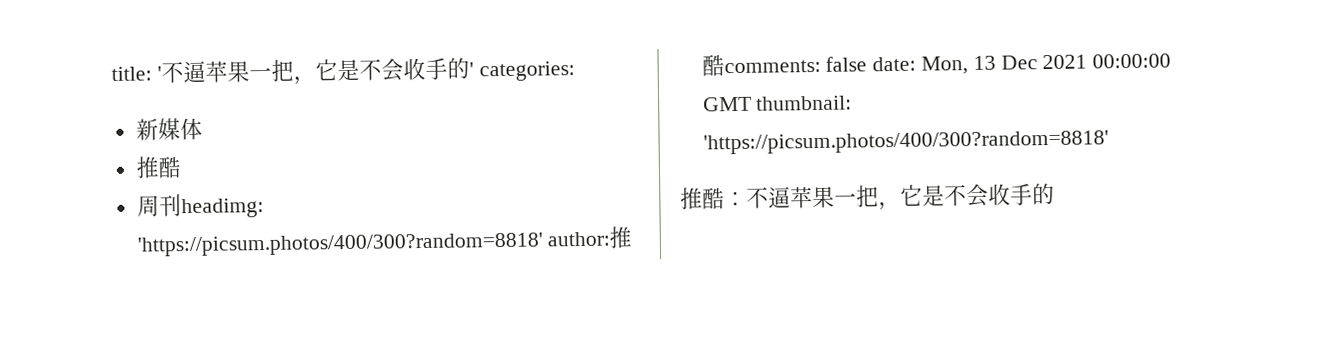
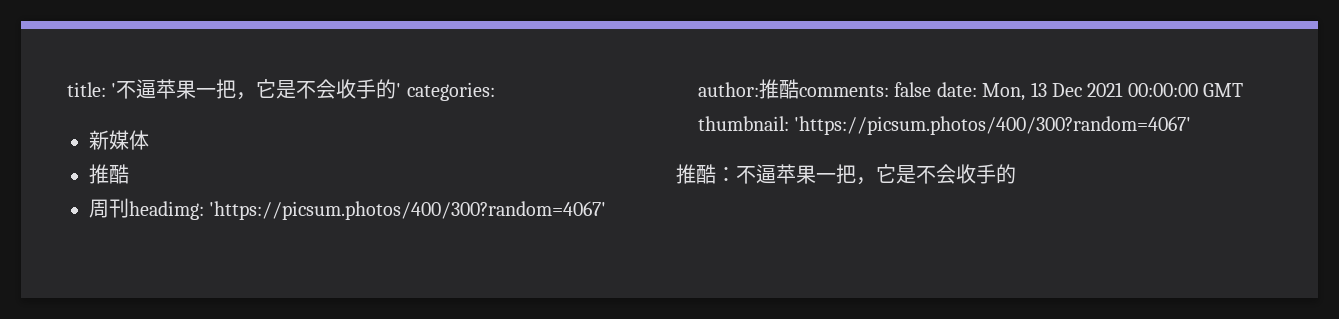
- 周刊headimg: 'https://picsum.photos/400/300?random=8818' author:推酷comments: false date: Mon, 13 Dec 2021 00:00:00 GMT thumbnail: 'https://picsum.photos/400/300?random=8818'
+ 周刊headimg: 'https://picsum.photos/400/300?random=4067' author:推酷comments: false date: Mon, 13 Dec 2021 00:00:00 GMT thumbnail: 'https://picsum.photos/400/300?random=4067'

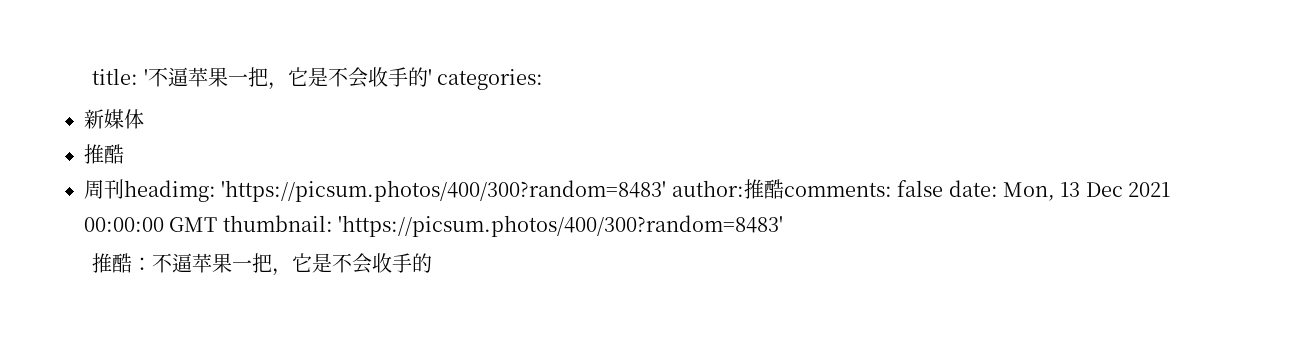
- 周刊headimg: 'https://picsum.photos/400/300?random=4067' author:推酷comments: false date: Mon, 13 Dec 2021 00:00:00 GMT thumbnail: 'https://picsum.photos/400/300?random=4067'
+ 周刊headimg: 'https://picsum.photos/400/300?random=8483' author:推酷comments: false date: Mon, 13 Dec 2021 00:00:00 GMT thumbnail: 'https://picsum.photos/400/300?random=8483'

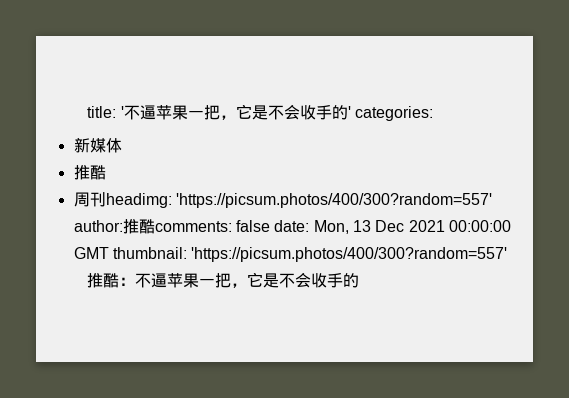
- 周刊headimg: 'https://picsum.photos/400/300?random=8483' author:推酷comments: false date: Mon, 13 Dec 2021 00:00:00 GMT thumbnail: 'https://picsum.photos/400/300?random=8483'
+ 周刊headimg: 'https://picsum.photos/400/300?random=557' author:推酷comments: false date: Mon, 13 Dec 2021 00:00:00 GMT thumbnail: 'https://picsum.photos/400/300?random=557'

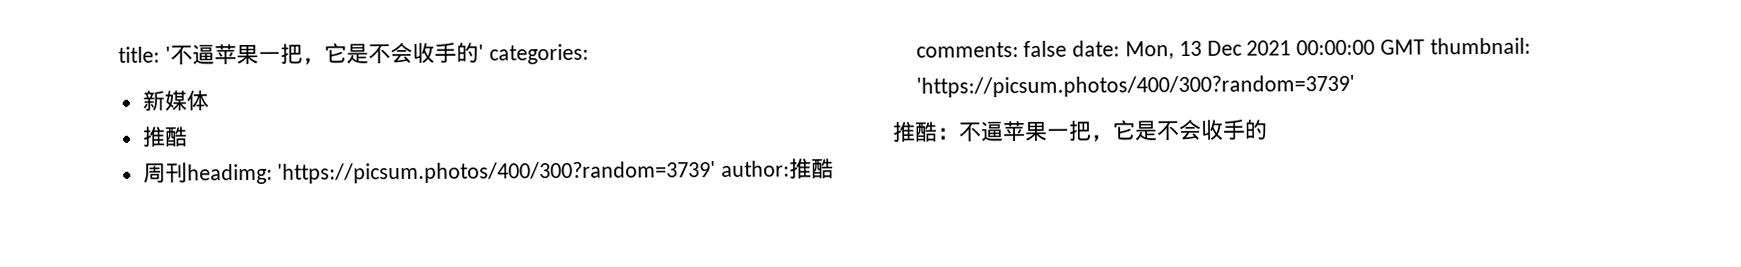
- 周刊headimg: 'https://picsum.photos/400/300?random=557' author:推酷comments: false date: Mon, 13 Dec 2021 00:00:00 GMT thumbnail: 'https://picsum.photos/400/300?random=557'
+ 周刊headimg: 'https://picsum.photos/400/300?random=3739' author:推酷comments: false date: Mon, 13 Dec 2021 00:00:00 GMT thumbnail: 'https://picsum.photos/400/300?random=3739'

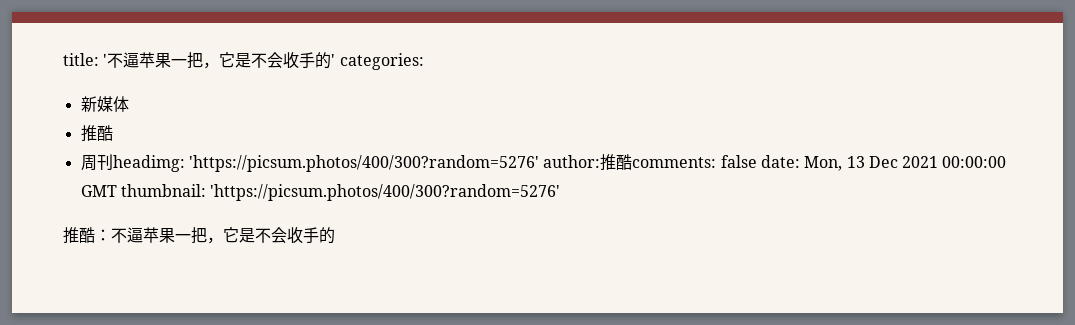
- 周刊headimg: 'https://picsum.photos/400/300?random=3739' author:推酷comments: false date: Mon, 13 Dec 2021 00:00:00 GMT thumbnail: 'https://picsum.photos/400/300?random=3739'
+ 周刊headimg: 'https://picsum.photos/400/300?random=5276' author:推酷comments: false date: Mon, 13 Dec 2021 00:00:00 GMT thumbnail: 'https://picsum.photos/400/300?random=5276'

